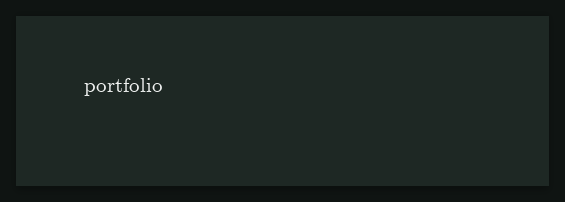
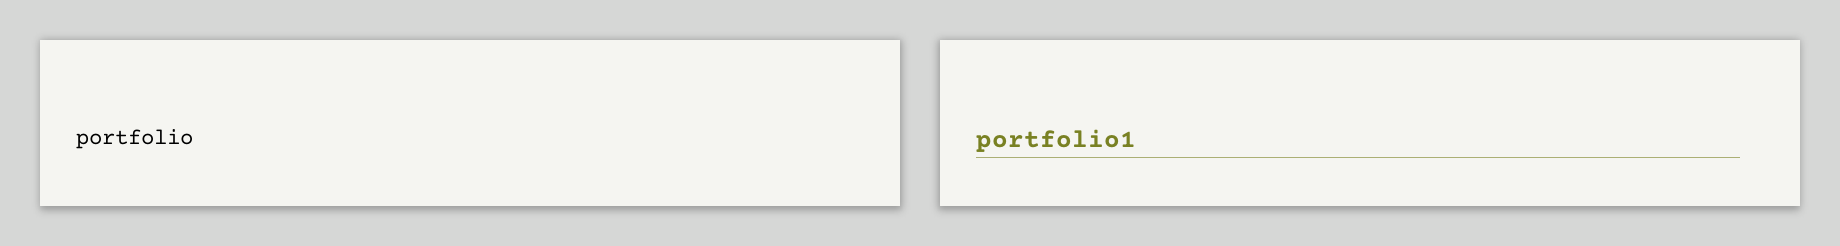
+ portfolio1

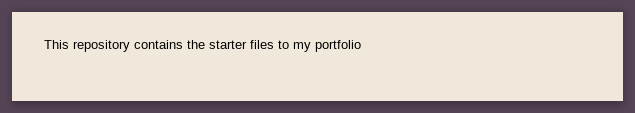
- portfolio
+ This repository contains the starter files to my portfolio
- portfolio1

